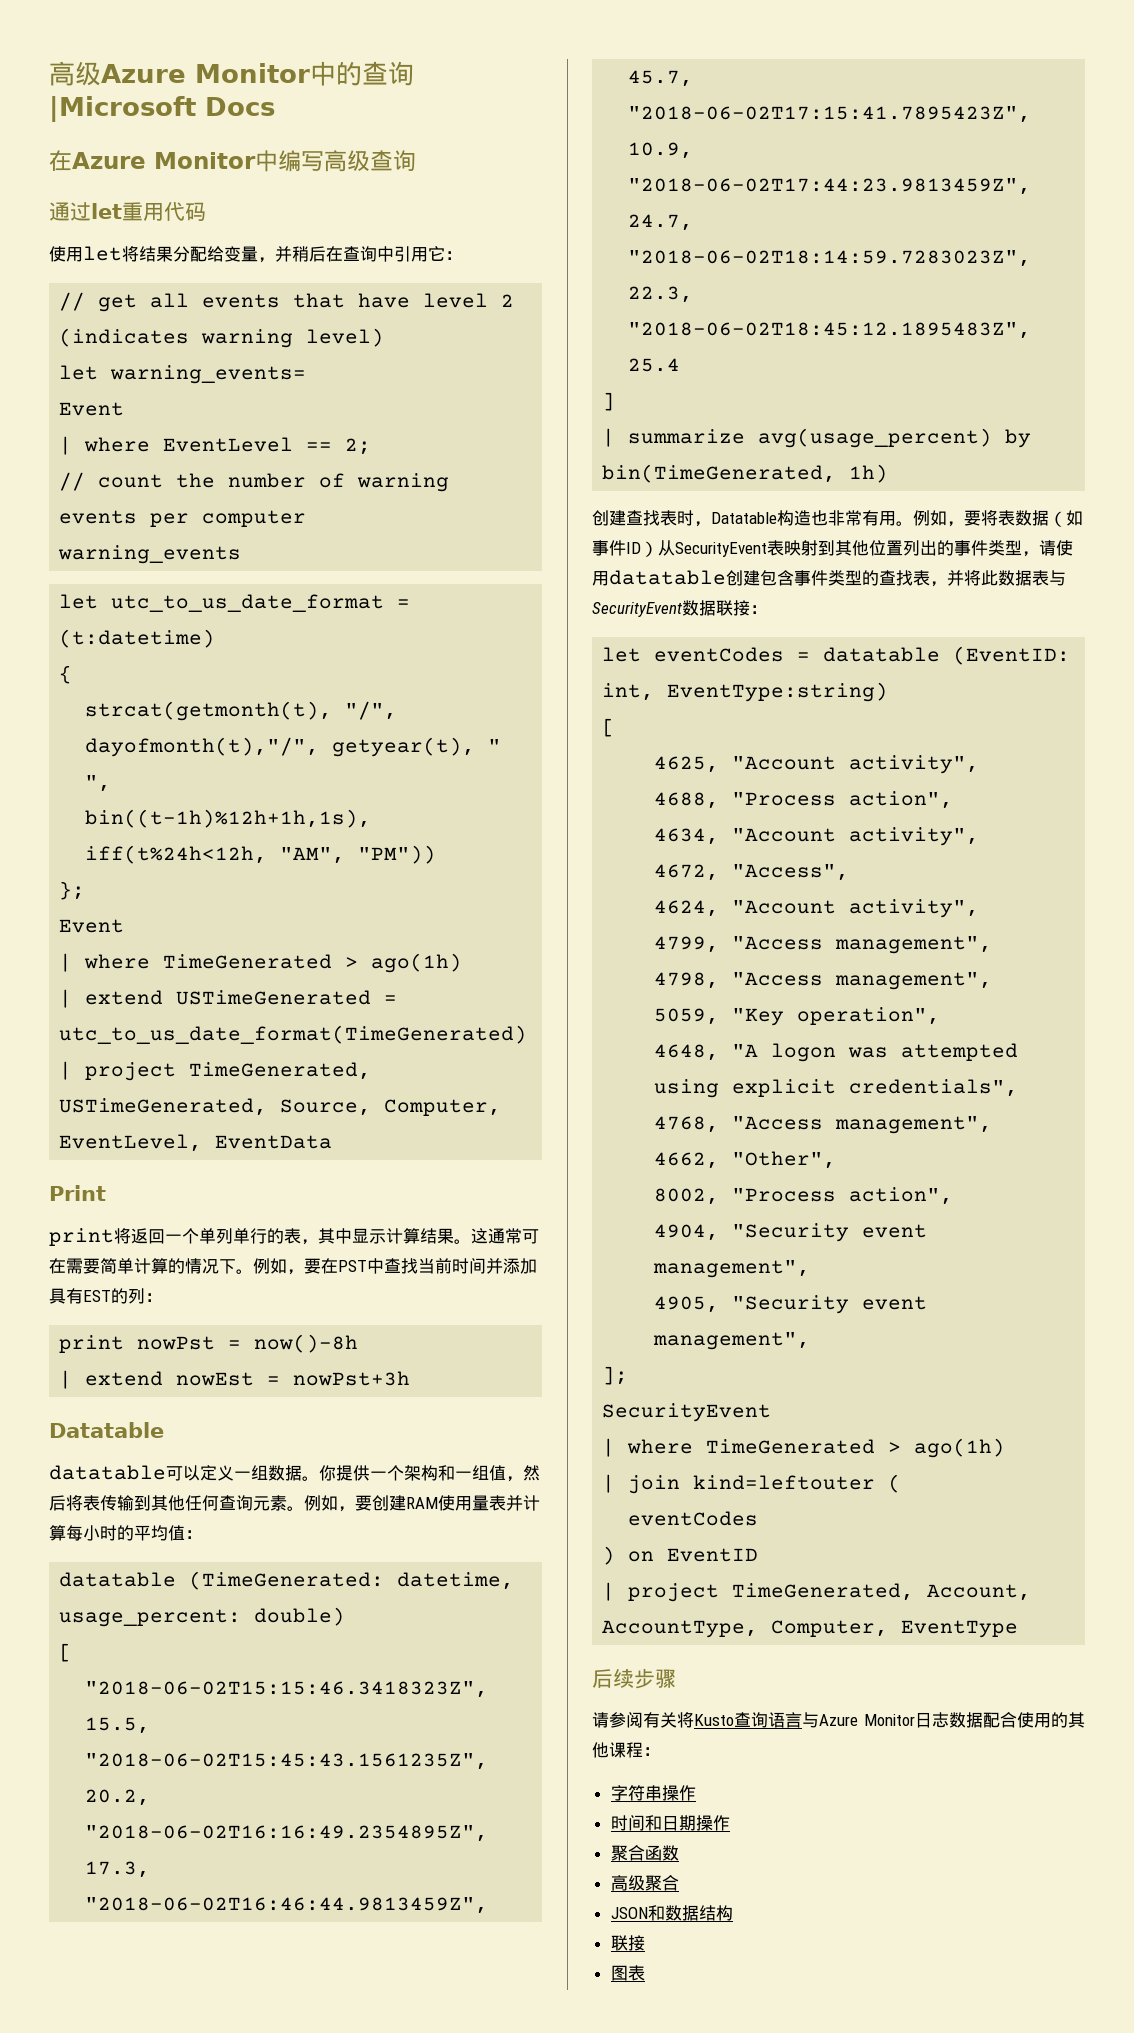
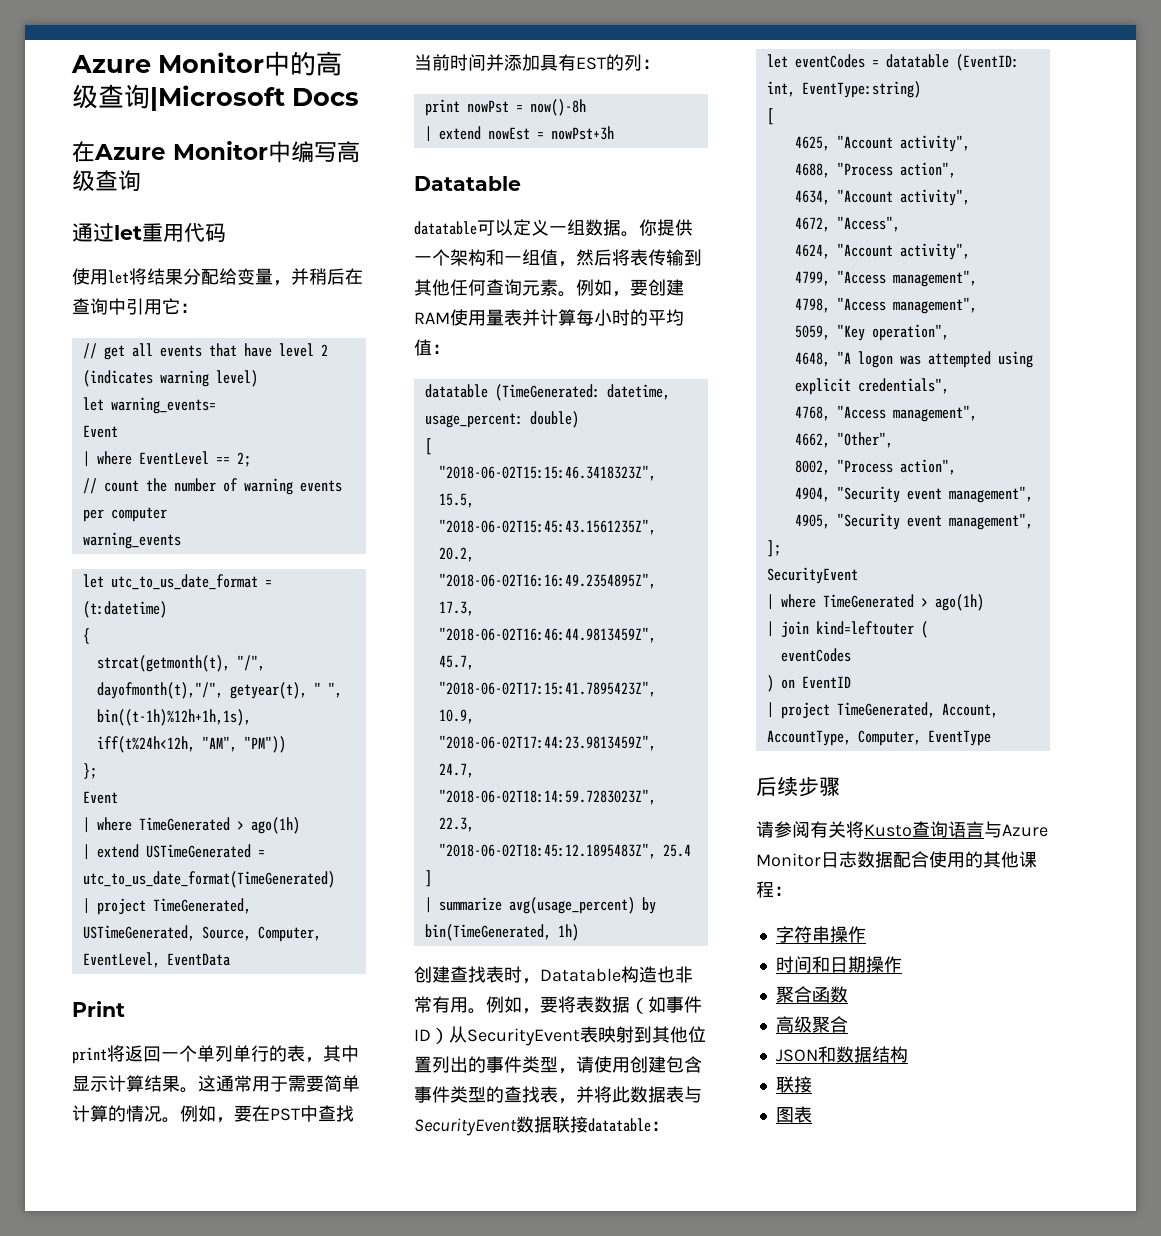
- 高级Azure Monitor中的查询|Microsoft Docs
+ Azure Monitor中的高级查询|Microsoft Docs
- 这通常可在需要简单计算的情况下。
+ 这通常用于需要简单计算的情况。
- 例如，要将表数据（如事件ID）从SecurityEvent表映射到其他位置列出的事件类型，请使用datatable创建包含事件类型的查找表，并将此数据表与SecurityEvent数据联接：
+ 例如，要将表数据（如事件ID）从SecurityEvent表映射到其他位置列出的事件类型，请使用创建包含事件类型的查找表，并将此数据表与SecurityEvent数据联接datatable：

